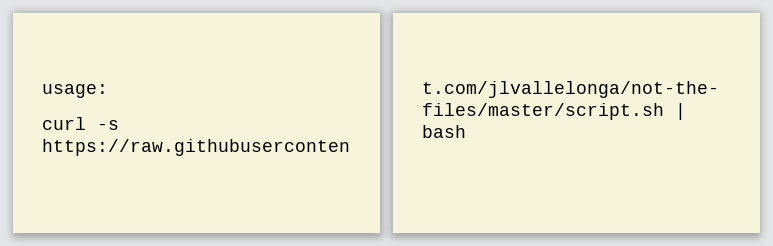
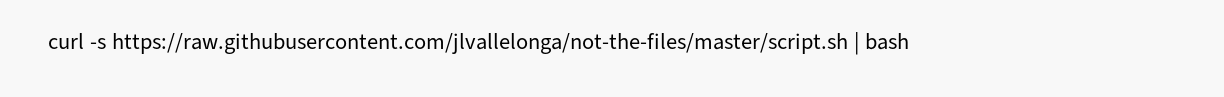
- usage:

